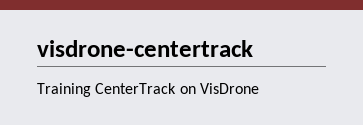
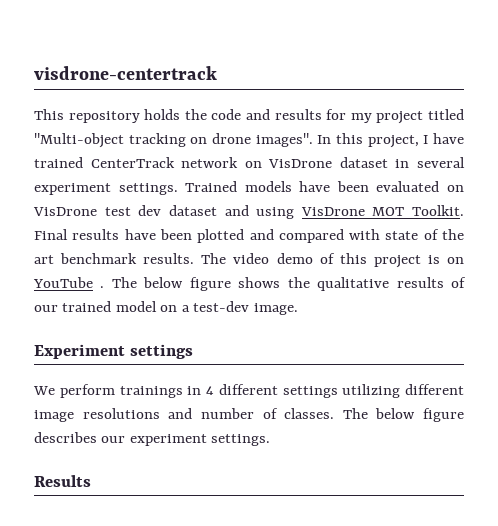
- Training CenterTrack on VisDrone
+ This repository holds the code and results for my project titled "Multi-object tracking on drone images". In this project, I have trained CenterTrack network on VisDrone dataset in several experiment settings. Trained models have been evaluated on VisDrone test dev dataset and using VisDrone MOT Toolkit. Final results have been plotted and compared with state of the art benchmark results. The video demo of this project is on YouTube . The below figure shows the qualitative results of our trained model on a test-dev image.
+ Experiment settings
+ We perform trainings in 4 different settings utilizing different image resolutions and number of classes. The below figure describes our experiment settings.
+ Results

